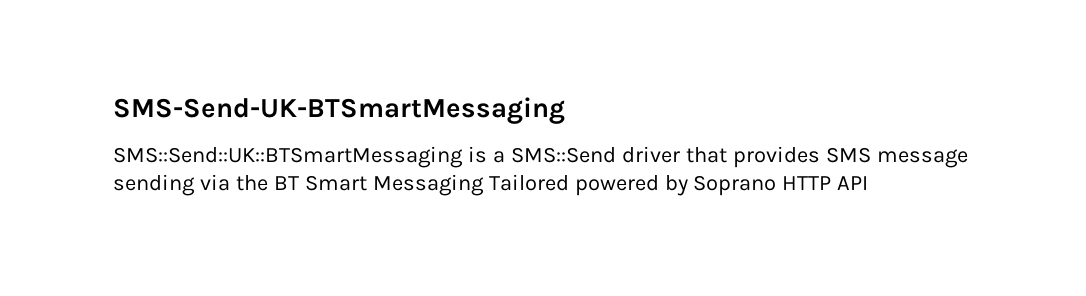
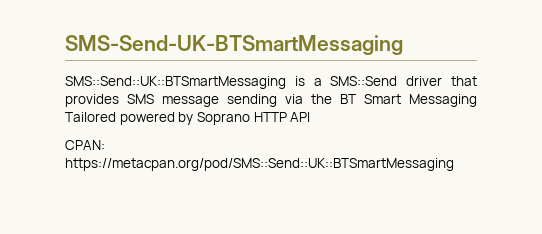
+ CPAN: https://metacpan.org/pod/SMS::Send::UK::BTSmartMessaging

